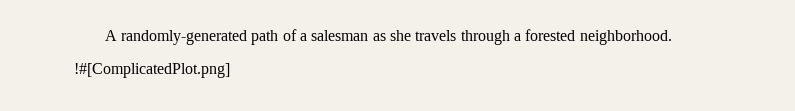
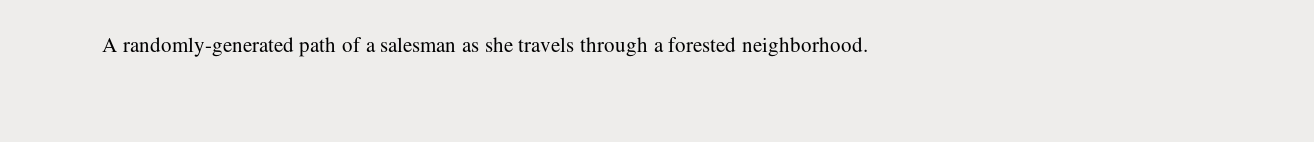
- !#[ComplicatedPlot.png]

